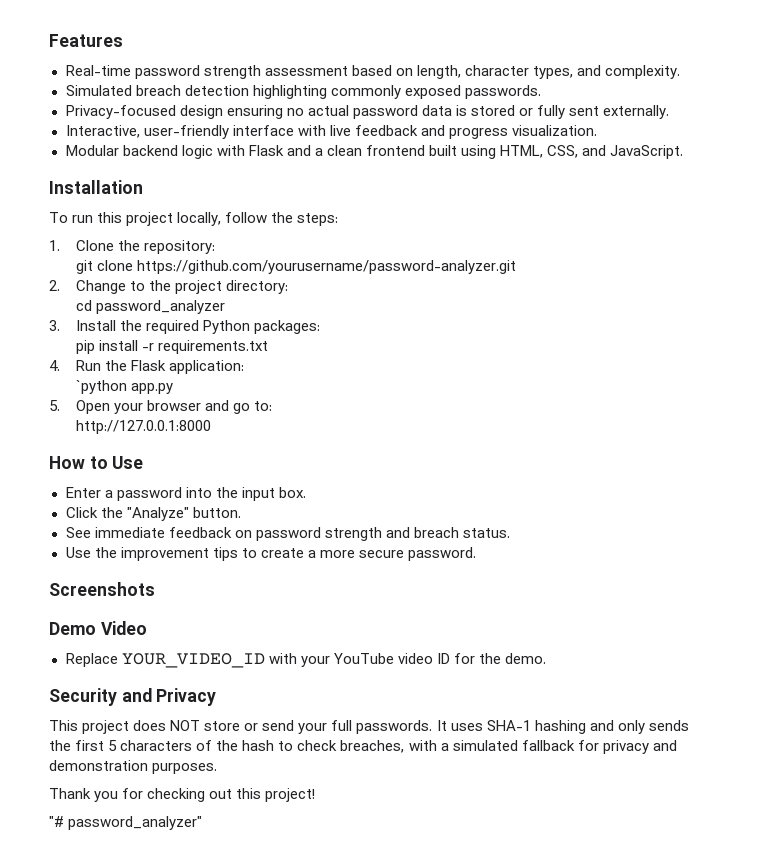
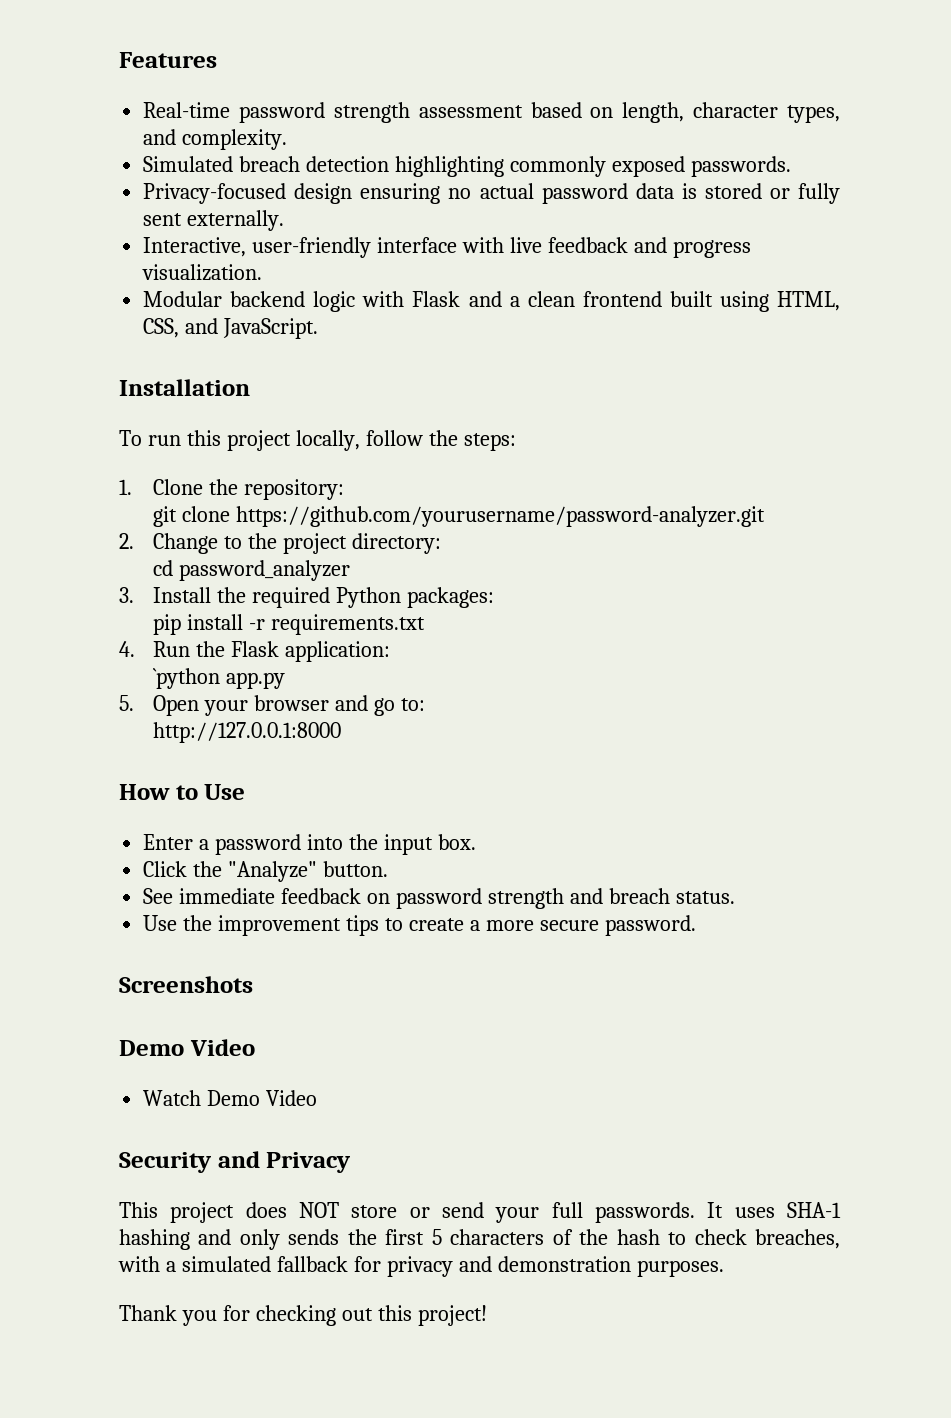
- Replace YOUR_VIDEO_ID with your YouTube video ID for the demo.
+ Watch Demo Video
- "# password_analyzer"

